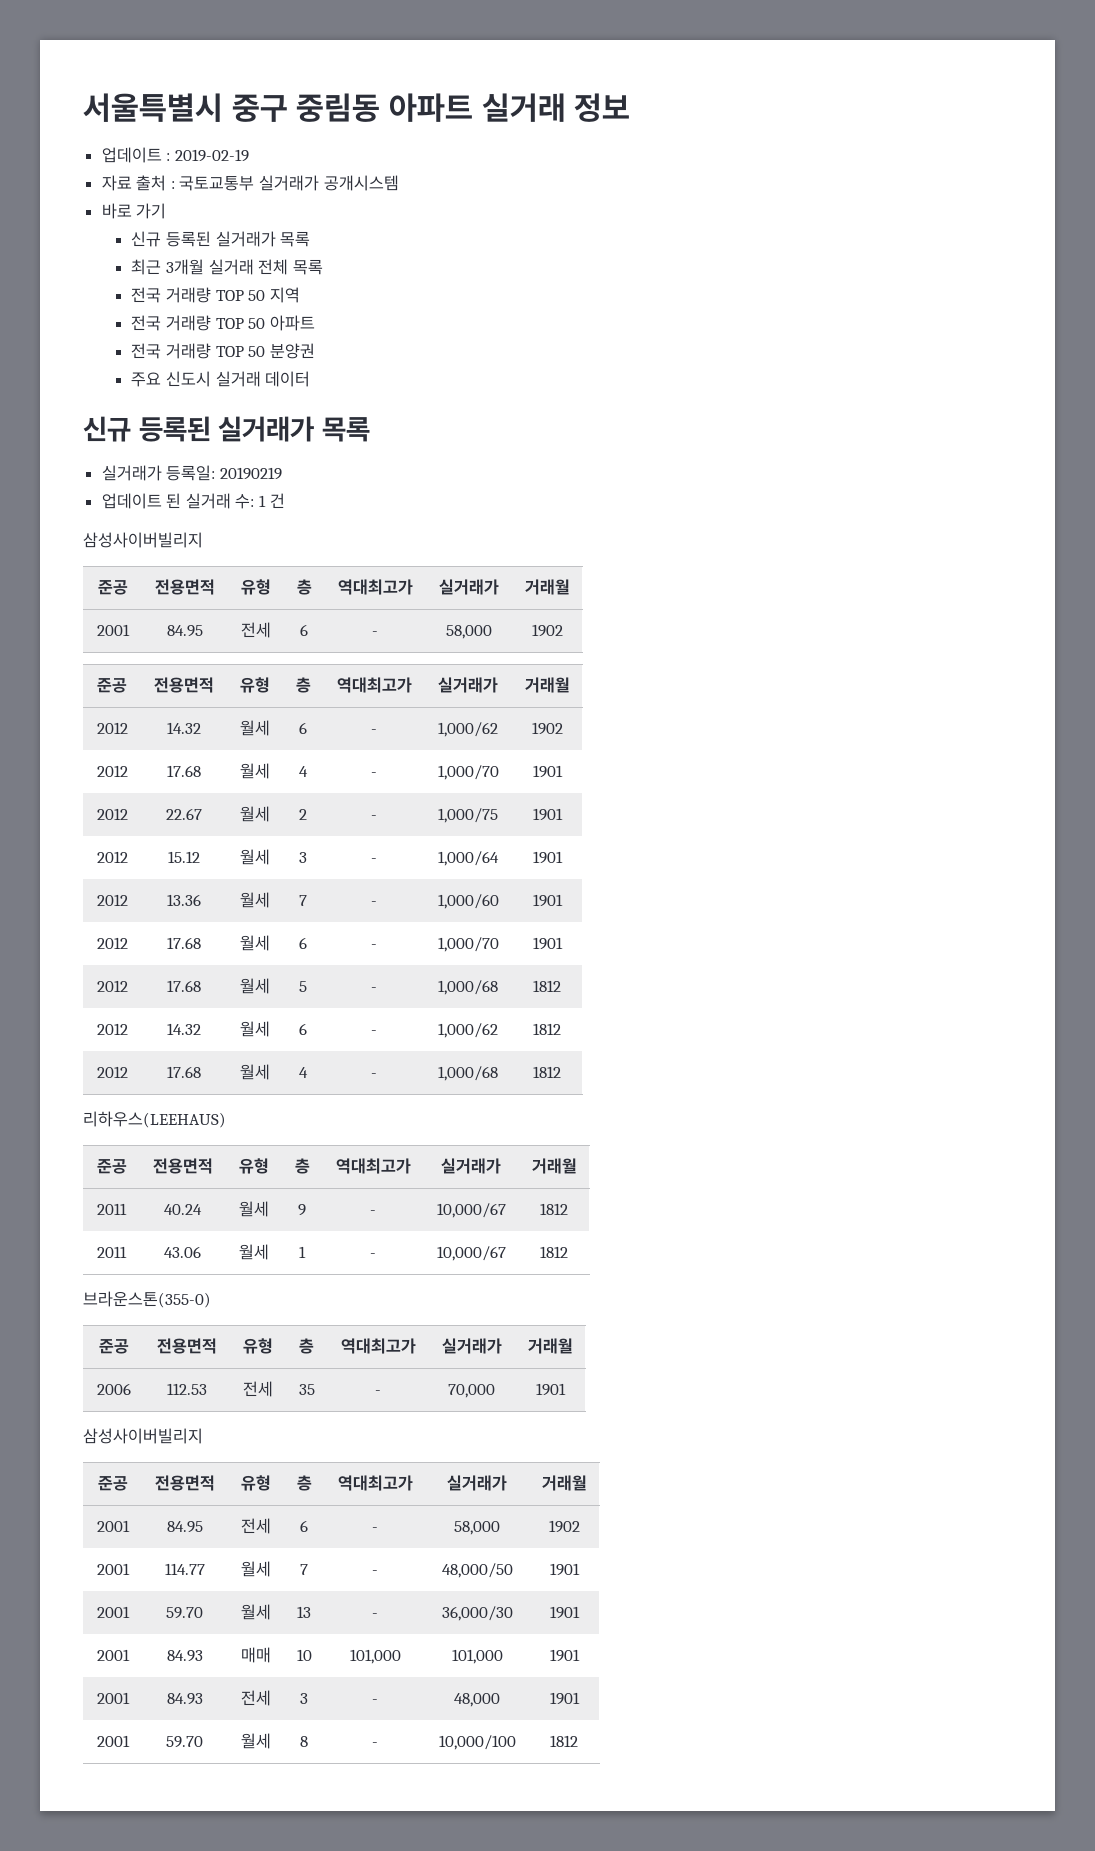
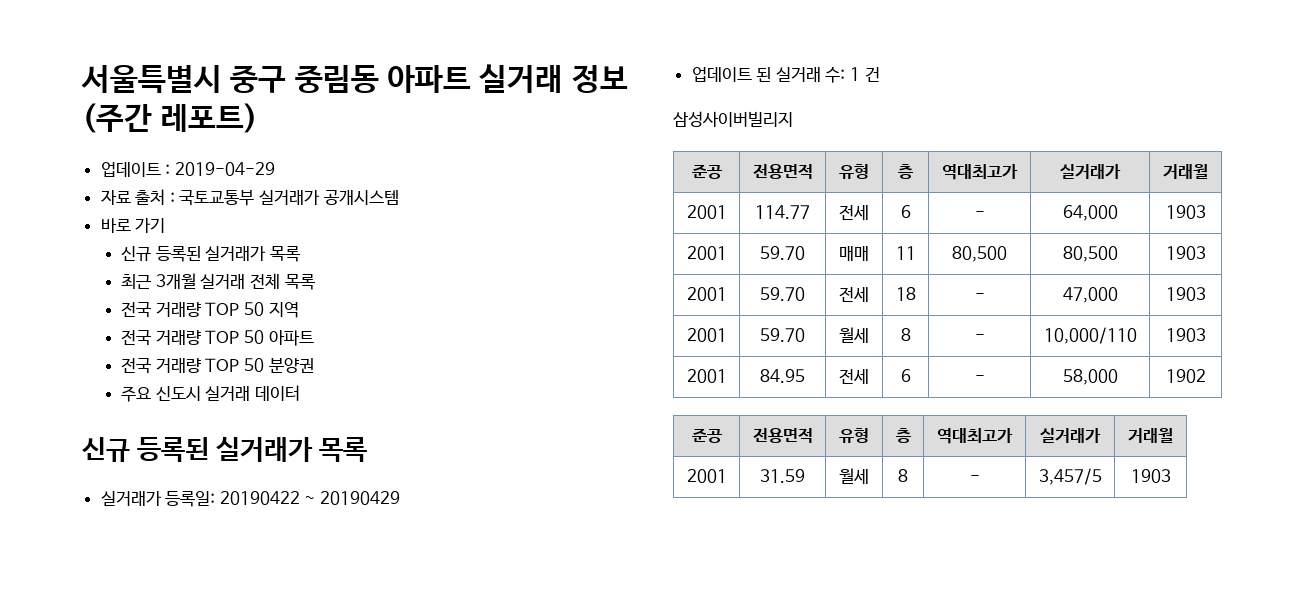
- 서울특별시 중구 중림동 아파트 실거래 정보
+ 서울특별시 중구 중림동 아파트 실거래 정보 (주간 레포트)
- 업데이트 : 2019-02-19
+ 업데이트 : 2019-04-29
- 실거래가 등록일: 20190219
+ 실거래가 등록일: 20190422 ~ 20190429
+ 2001 | 114.77 | 전세 | 6 | - | 64,000 | 1903
+ 2001 | 59.70 | 매매 | 11 | 80,500 | 80,500 | 1903
+ 2001 | 59.70 | 전세 | 18 | - | 47,000 | 1903
+ 2001 | 59.70 | 월세 | 8 | - | 10,000/110 | 1903
- 2012 | 14.32 | 월세 | 6 | - | 1,000/62 | 1902
- 2012 | 17.68 | 월세 | 4 | - | 1,000/70 | 1901
- 2012 | 22.67 | 월세 | 2 | - | 1,000/75 | 1901
- 2012 | 15.12 | 월세 | 3 | - | 1,000/64 | 1901
- 2012 | 13.36 | 월세 | 7 | - | 1,000/60 | 1901
- 2012 | 17.68 | 월세 | 6 | - | 1,000/70 | 1901
- 2012 | 17.68 | 월세 | 5 | - | 1,000/68 | 1812
- 2012 | 14.32 | 월세 | 6 | - | 1,000/62 | 1812
- 2012 | 17.68 | 월세 | 4 | - | 1,000/68 | 1812
- 리하우스(LEEHAUS)
- 준공 | 전용면적 | 유형 | 층 | 역대최고가 | 실거래가 | 거래월
- 2011 | 40.24 | 월세 | 9 | - | 10,000/67 | 1812
- 2011 | 43.06 | 월세 | 1 | - | 10,000/67 | 1812
- 브라운스톤(355-0)
- 준공 | 전용면적 | 유형 | 층 | 역대최고가 | 실거래가 | 거래월
- 2006 | 112.53 | 전세 | 35 | - | 70,000 | 1901
- 삼성사이버빌리지
- 준공 | 전용면적 | 유형 | 층 | 역대최고가 | 실거래가 | 거래월
- 2001 | 84.95 | 전세 | 6 | - | 58,000 | 1902
- 2001 | 114.77 | 월세 | 7 | - | 48,000/50 | 1901
- 2001 | 59.70 | 월세 | 13 | - | 36,000/30 | 1901
- 2001 | 84.93 | 매매 | 10 | 101,000 | 101,000 | 1901
- 2001 | 84.93 | 전세 | 3 | - | 48,000 | 1901
- 2001 | 59.70 | 월세 | 8 | - | 10,000/100 | 1812
+ 2001 | 31.59 | 월세 | 8 | - | 3,457/5 | 1903

